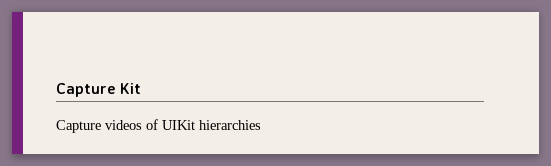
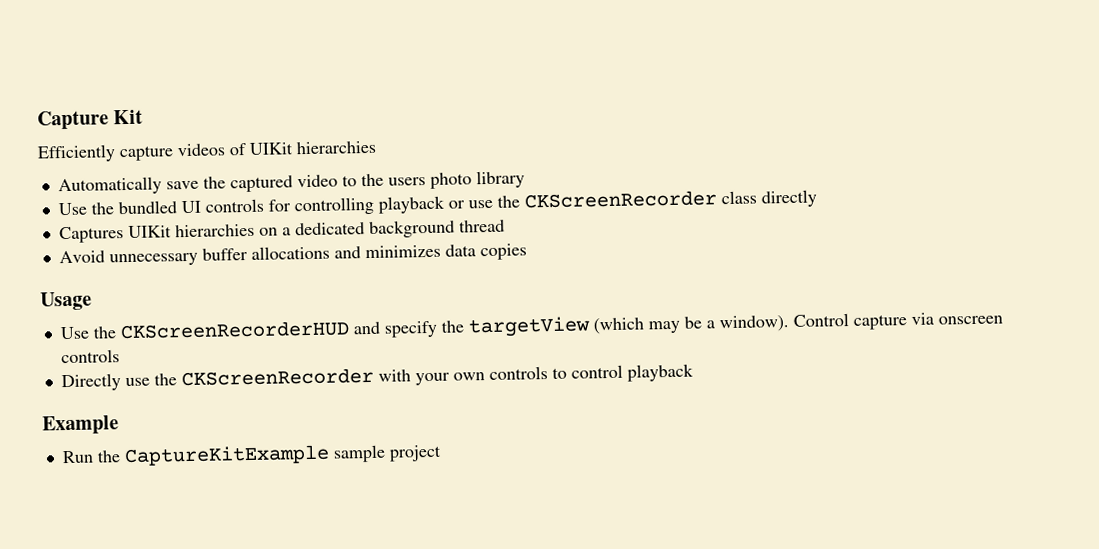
- Capture videos of UIKit hierarchies
+ Efficiently capture videos of UIKit hierarchies
+ Automatically save the captured video to the users photo library
+ Use the bundled UI controls for controlling playback or use the CKScreenRecorder class directly
+ Captures UIKit hierarchies on a dedicated background thread
+ Avoid unnecessary buffer allocations and minimizes data copies
+ Usage
+ Use the CKScreenRecorderHUD and specify the targetView (which may be a window). Control capture via onscreen controls
+ Directly use the CKScreenRecorder with your own controls to control playback
+ Example
+ Run the CaptureKitExample sample project

